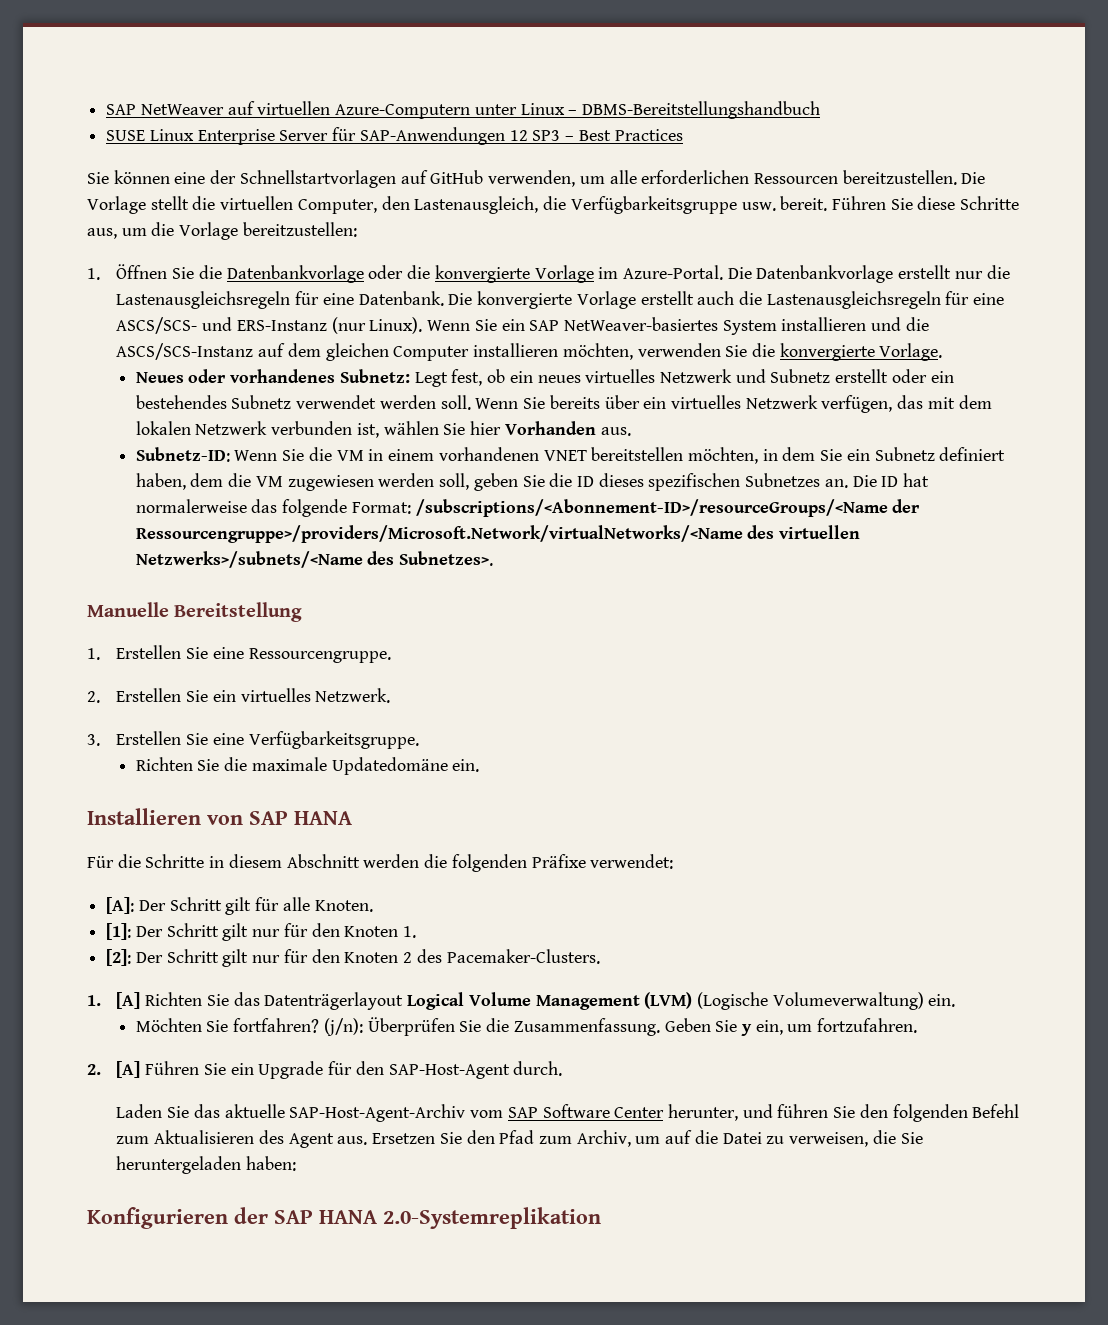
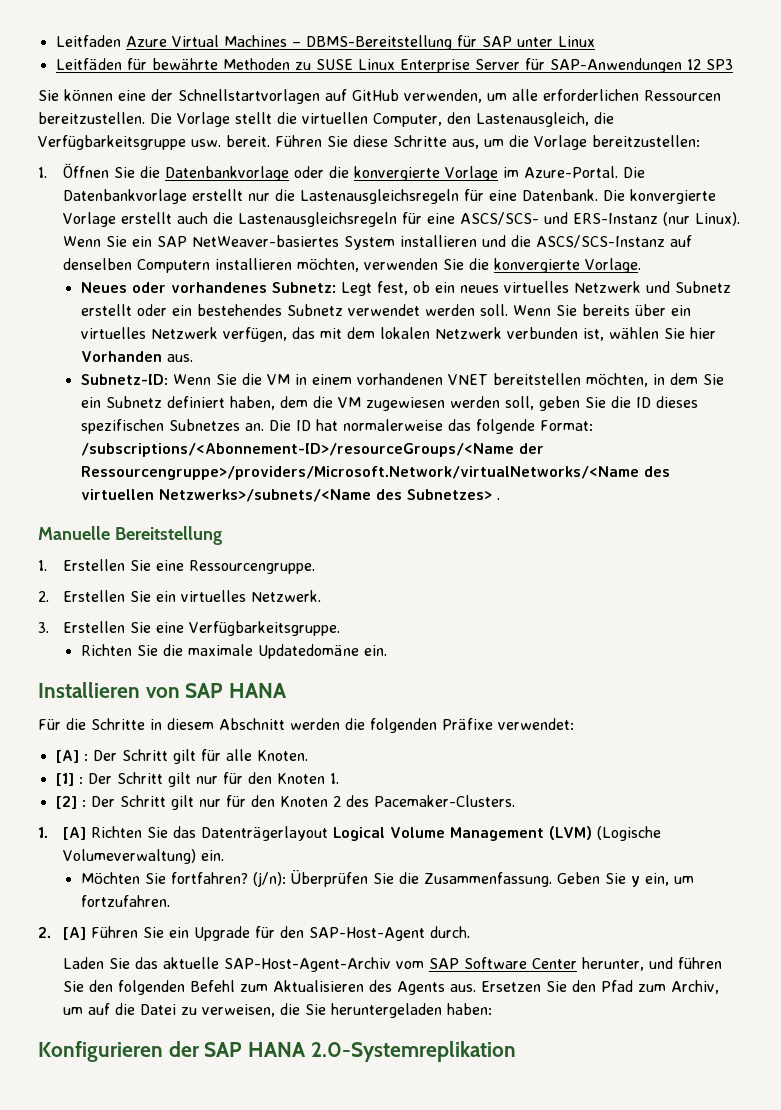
- SAP NetWeaver auf virtuellen Azure-Computern unter Linux – DBMS-Bereitstellungshandbuch
- SUSE Linux Enterprise Server für SAP-Anwendungen 12 SP3 – Best Practices
+ Leitfaden Azure Virtual Machines – DBMS-Bereitstellung für SAP unter Linux
+ Leitfäden für bewährte Methoden zu SUSE Linux Enterprise Server für SAP-Anwendungen 12 SP3
- Wenn Sie ein SAP NetWeaver-basiertes System installieren und die ASCS/SCS-Instanz auf dem gleichen Computer installieren möchten, verwenden Sie die konvergierte Vorlage.
+ Wenn Sie ein SAP NetWeaver-basiertes System installieren und die ASCS/SCS-Instanz auf denselben Computern installieren möchten, verwenden Sie die konvergierte Vorlage.
- Die ID hat normalerweise das folgende Format: /subscriptions/<Abonnement-ID>/resourceGroups/<Name der Ressourcengruppe>/providers/Microsoft.Network/virtualNetworks/<Name des virtuellen Netzwerks>/subnets/<Name des Subnetzes>.
+ Die ID hat normalerweise das folgende Format: /subscriptions/<Abonnement-ID>/resourceGroups/<Name der Ressourcengruppe>/providers/Microsoft.Network/virtualNetworks/<Name des virtuellen Netzwerks>/subnets/<Name des Subnetzes> .
- [A]: Der Schritt gilt für alle Knoten.
+ [A] : Der Schritt gilt für alle Knoten.
- [1]: Der Schritt gilt nur für den Knoten 1.
+ [1] : Der Schritt gilt nur für den Knoten 1.
- [2]: Der Schritt gilt nur für den Knoten 2 des Pacemaker-Clusters.
+ [2] : Der Schritt gilt nur für den Knoten 2 des Pacemaker-Clusters.
- Laden Sie das aktuelle SAP-Host-Agent-Archiv vom SAP Software Center herunter, und führen Sie den folgenden Befehl zum Aktualisieren des Agent aus.
+ Laden Sie das aktuelle SAP-Host-Agent-Archiv vom SAP Software Center herunter, und führen Sie den folgenden Befehl zum Aktualisieren des Agents aus.

